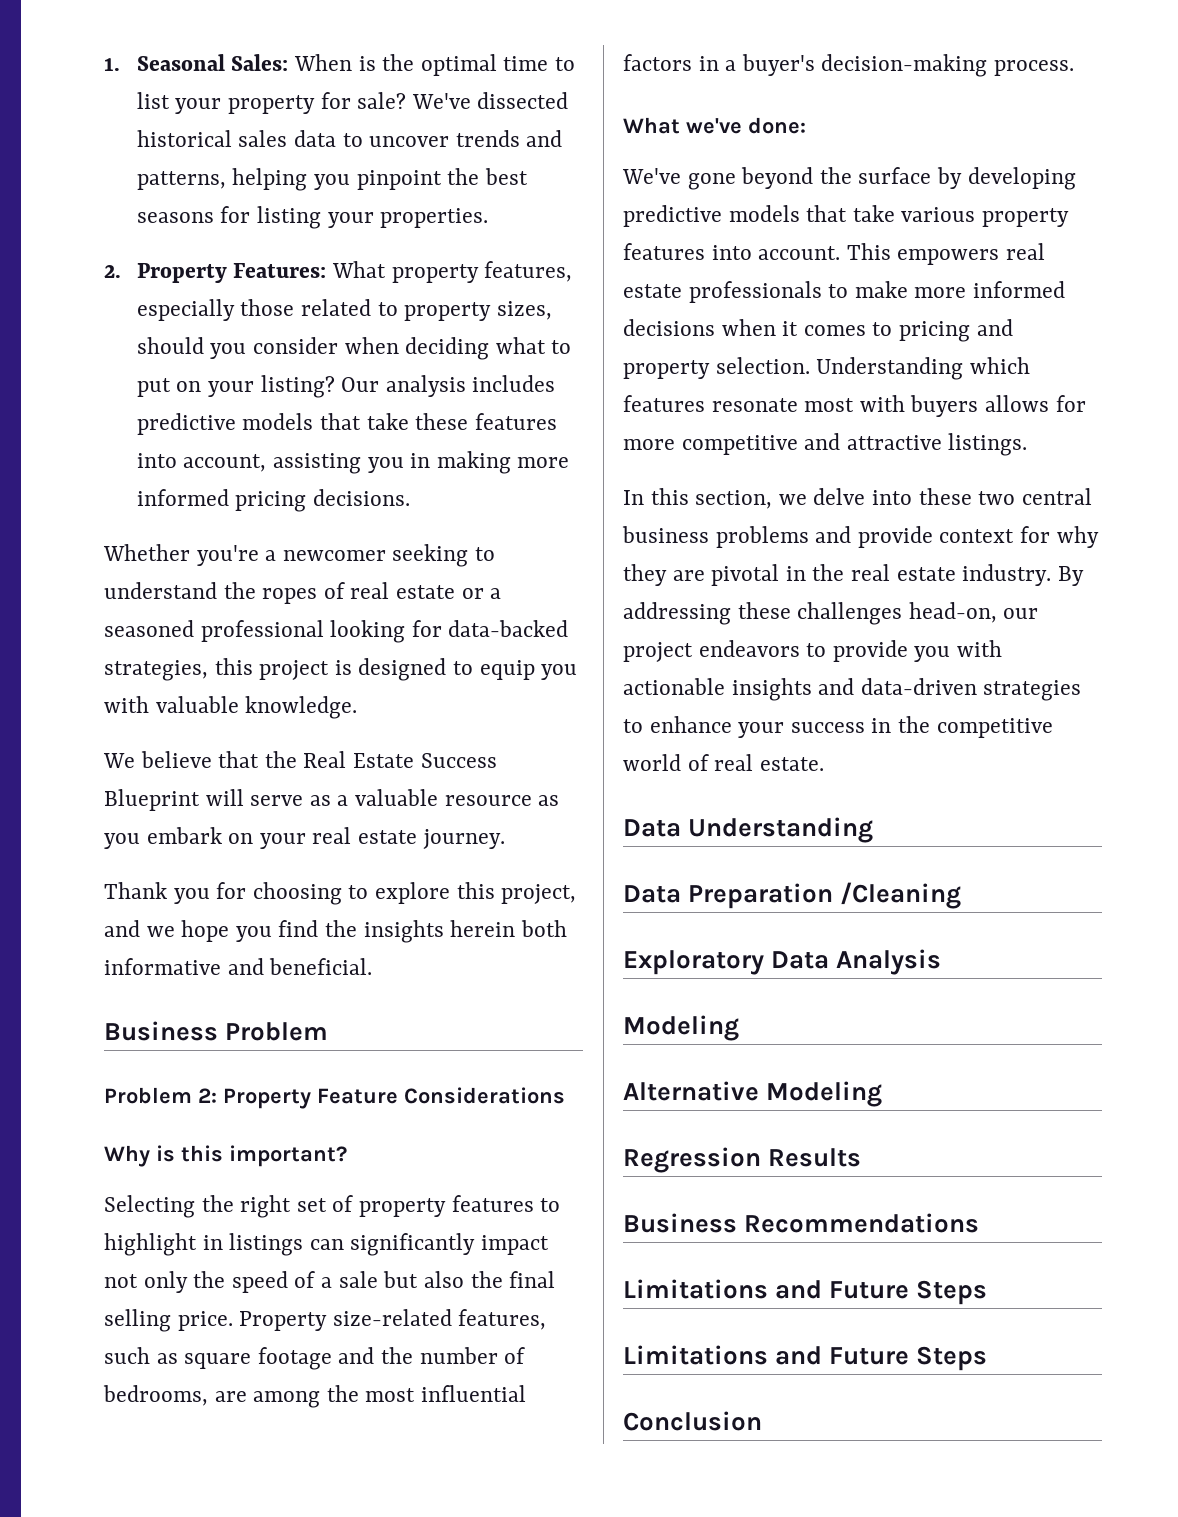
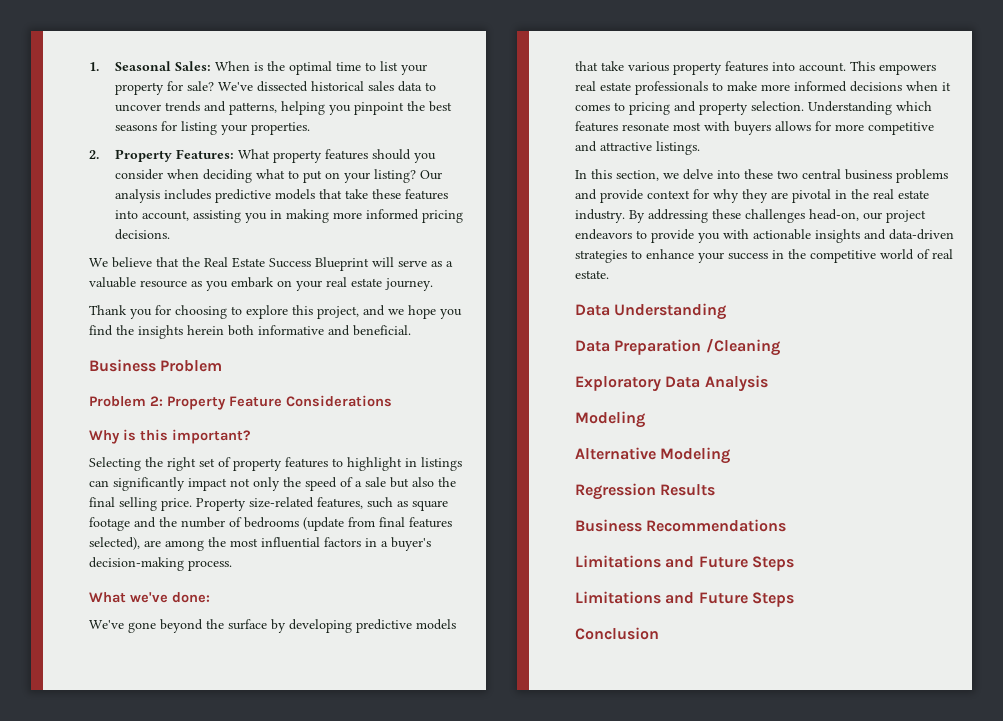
- 2. Property Features: What property features, especially those related to property sizes, should you consider when deciding what to put on your listing?
+ 2. Property Features: What property features should you consider when deciding what to put on your listing?
- Whether you're a newcomer seeking to understand the ropes of real estate or a seasoned professional looking for data-backed strategies, this project is designed to equip you with valuable knowledge.
- Property size-related features, such as square footage and the number of bedrooms, are among the most influential factors in a buyer's decision-making process.
+ Property size-related features, such as square footage and the number of bedrooms (update from final features selected), are among the most influential factors in a buyer's decision-making process.

